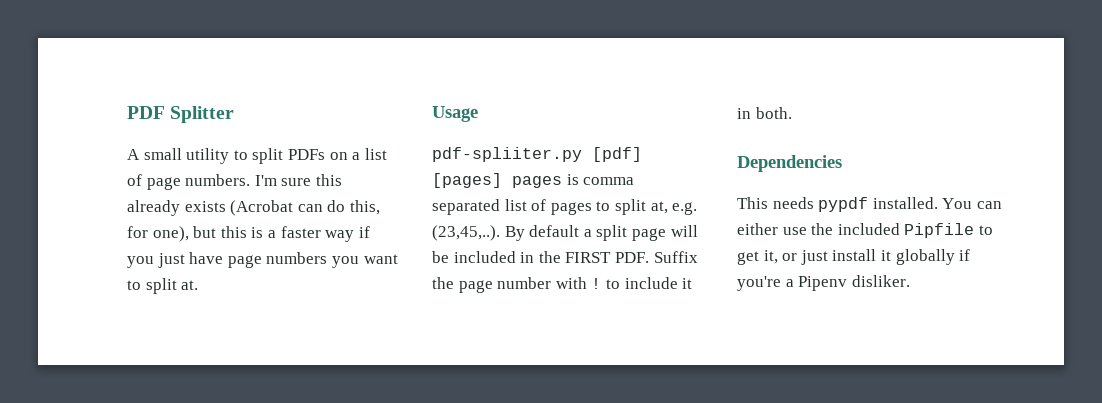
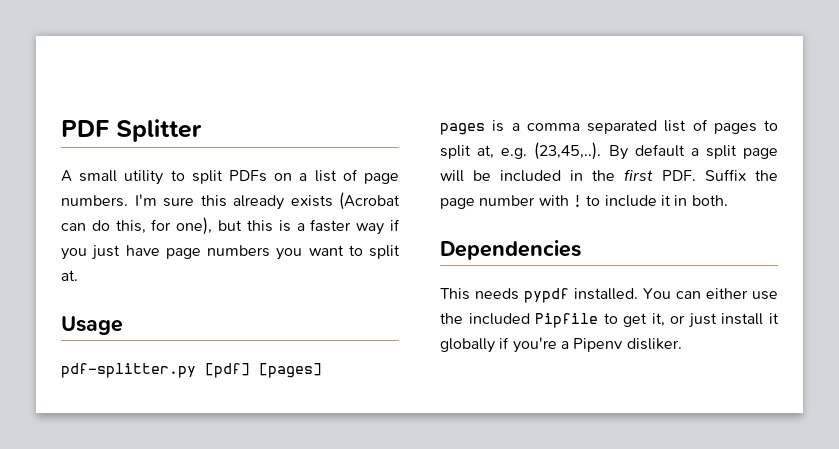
- pdf-spliiter.py [pdf] [pages] pages is comma separated list of pages to split at, e.g. (23,45,..). By default a split page will be included in the FIRST PDF. Suffix the page number with ! to include it in both.
+ pdf-splitter.py [pdf] [pages]
+ pages is a comma separated list of pages to split at, e.g. (23,45,..). By default a split page will be included in the first PDF. Suffix the page number with ! to include it in both.

